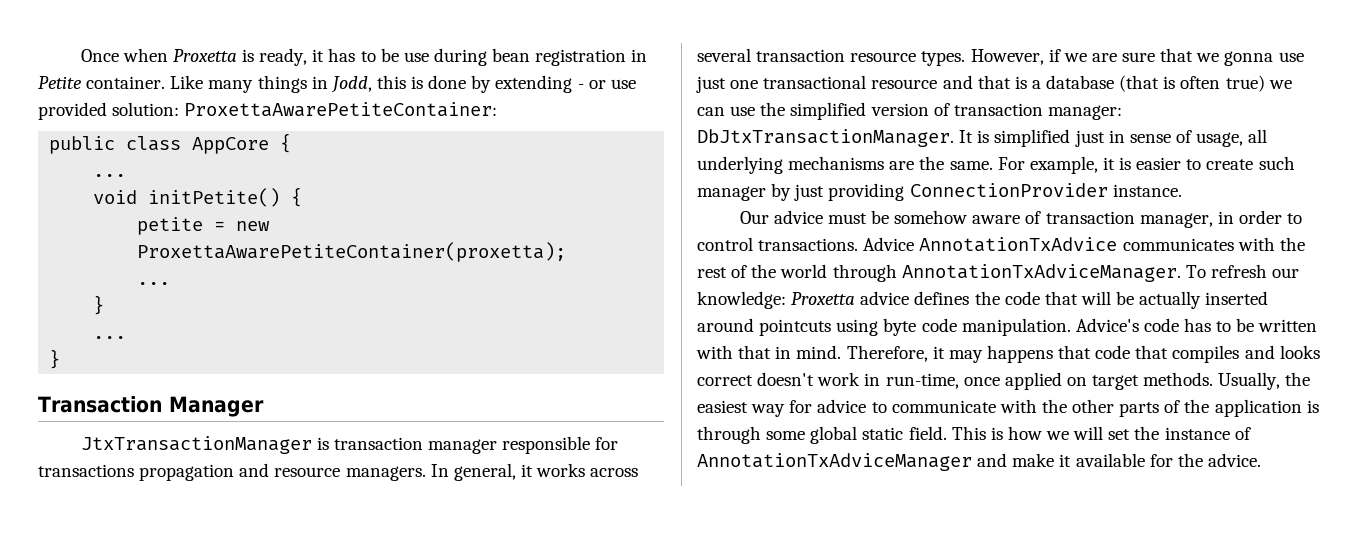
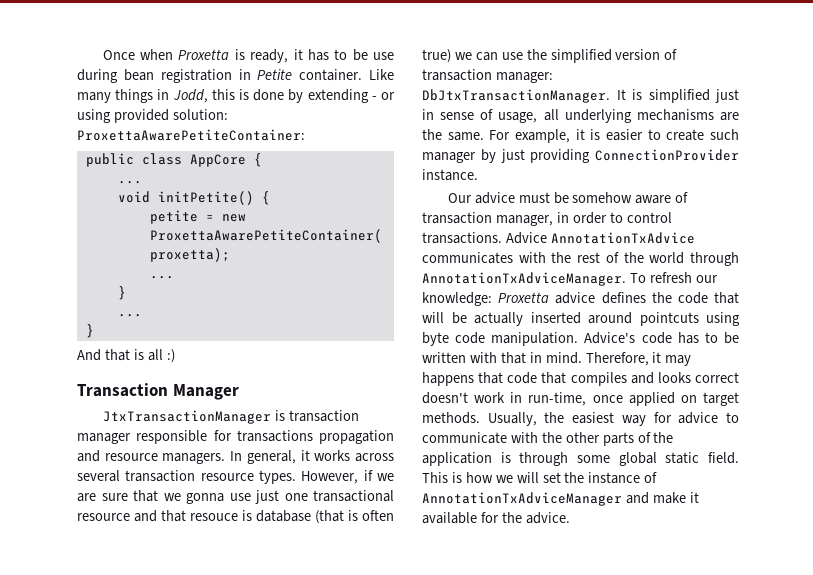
- Like many things in Jodd, this is done by extending - or use provided solution: ProxettaAwarePetiteContainer:
+ Like many things in Jodd, this is done by extending - or using provided solution: ProxettaAwarePetiteContainer:
+ And that is all :)
- However, if we are sure that we gonna use just one transactional resource and that is a database (that is often true) we can use the simplified version of transaction manager: DbJtxTransactionManager.
+ However, if we are sure that we gonna use just one transactional resource and that resouce is database (that is often true) we can use the simplified version of transaction manager: DbJtxTransactionManager.

